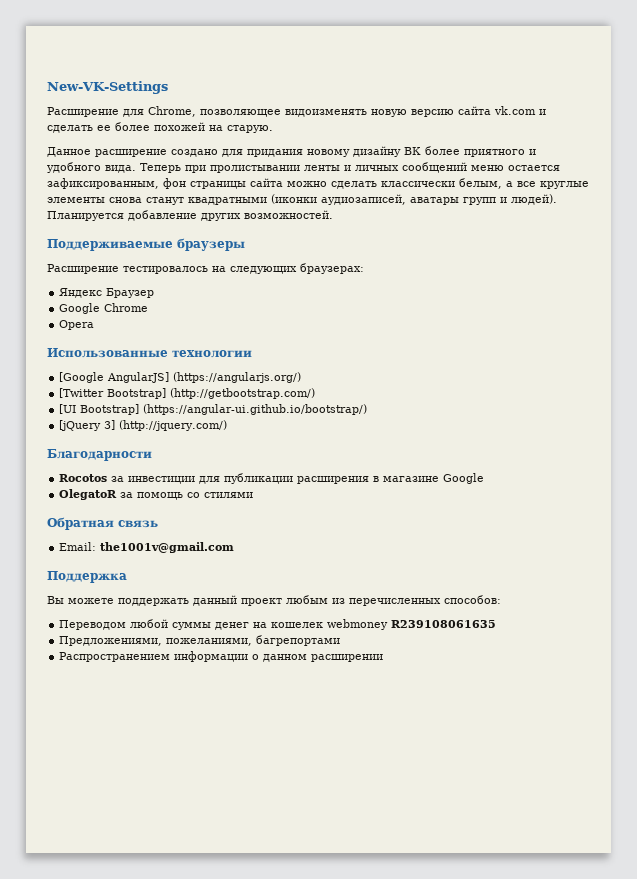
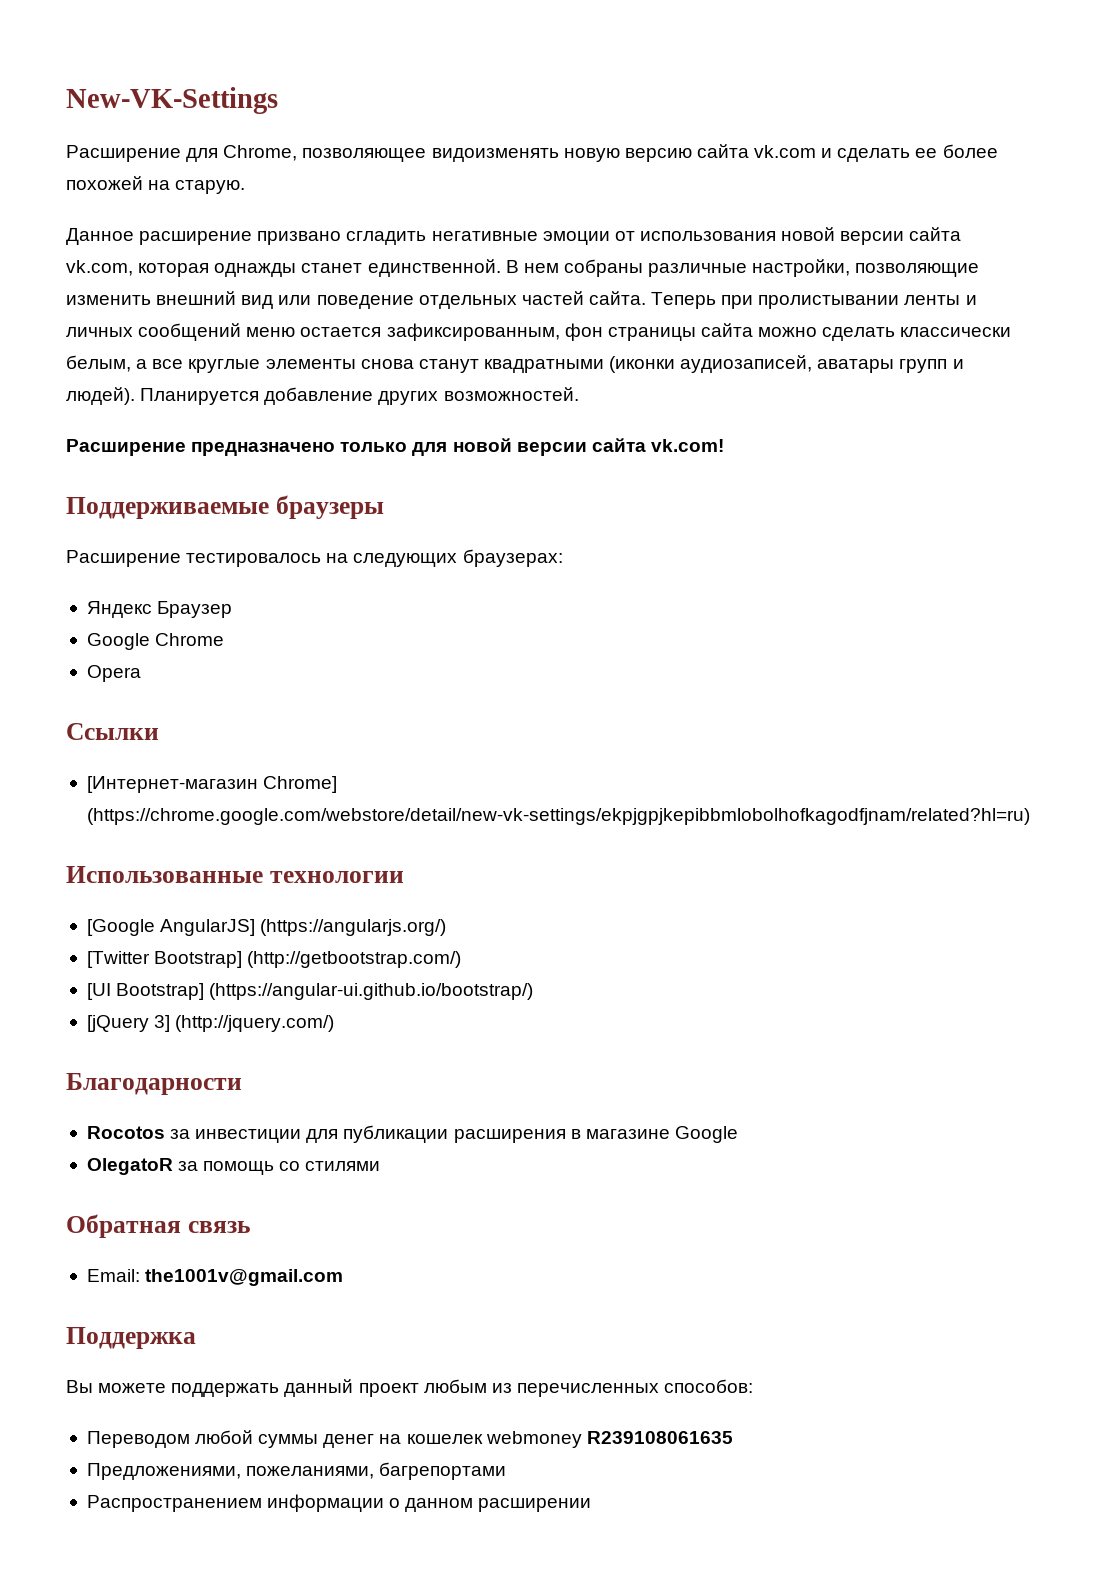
- Данное расширение создано для придания новому дизайну ВК более приятного и удобного вида.
+ Данное расширение призвано сгладить негативные эмоции от использования новой версии сайта vk.com, которая однажды станет единственной. В нем собраны различные настройки, позволяющие изменить внешний вид или поведение отдельных частей сайта.
+ Расширение предназначено только для новой версии сайта vk.com!
+ Ссылки
+ [Интернет-магазин Chrome] (https://chrome.google.com/webstore/detail/new-vk-settings/ekpjgpjkepibbmlobolhofkagodfjnam/related?hl=ru)

